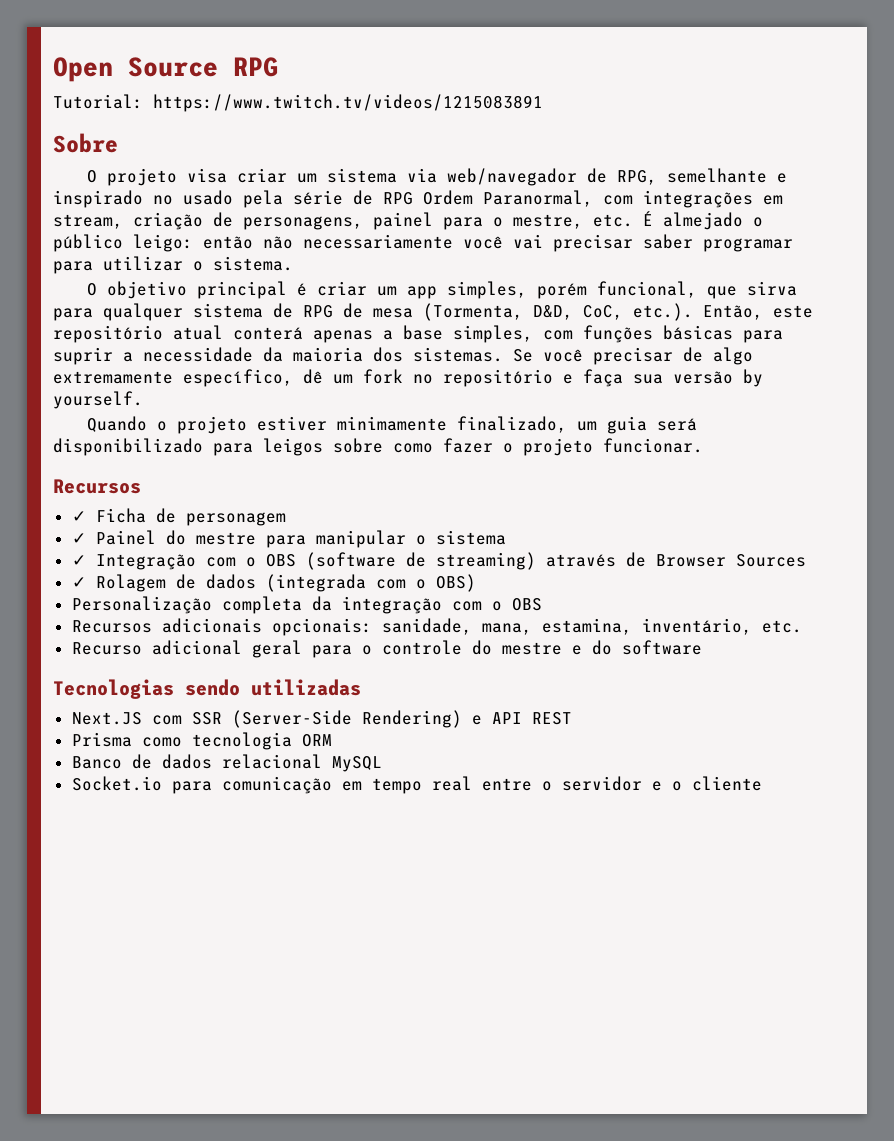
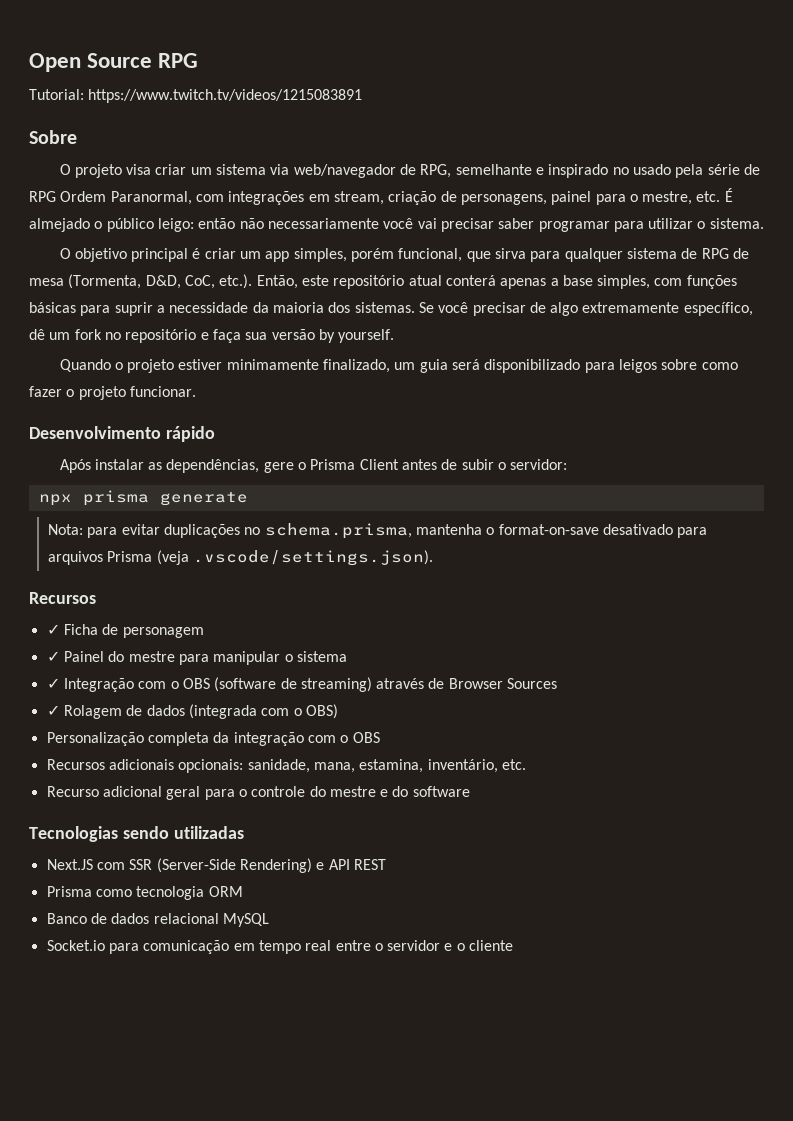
+ Desenvolvimento rápido
+ Após instalar as dependências, gere o Prisma Client antes de subir o servidor:
+ npx prisma generate
+ Nota: para evitar duplicações no schema.prisma, mantenha o format-on-save desativado para arquivos Prisma (veja .vscode/settings.json).

